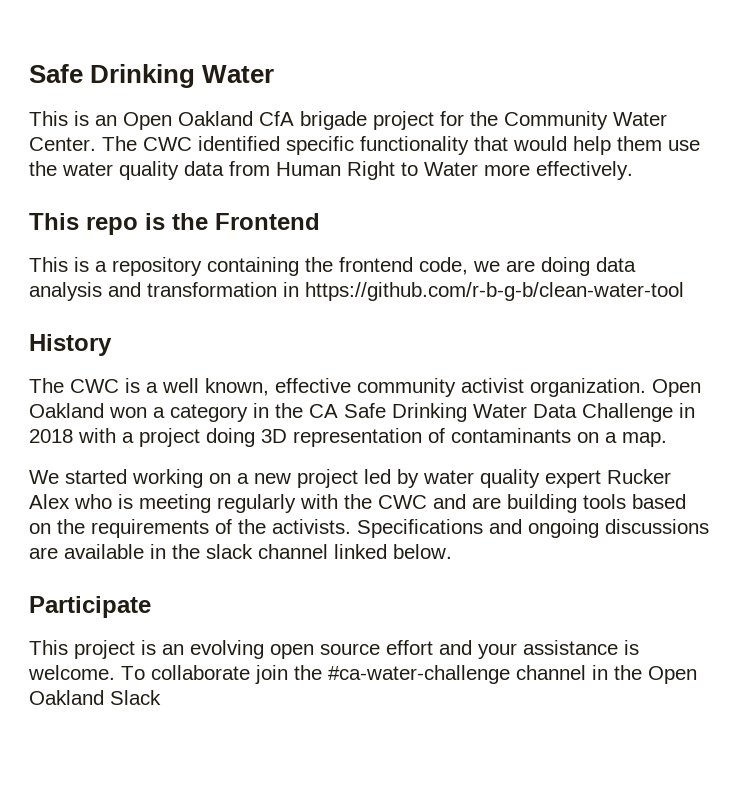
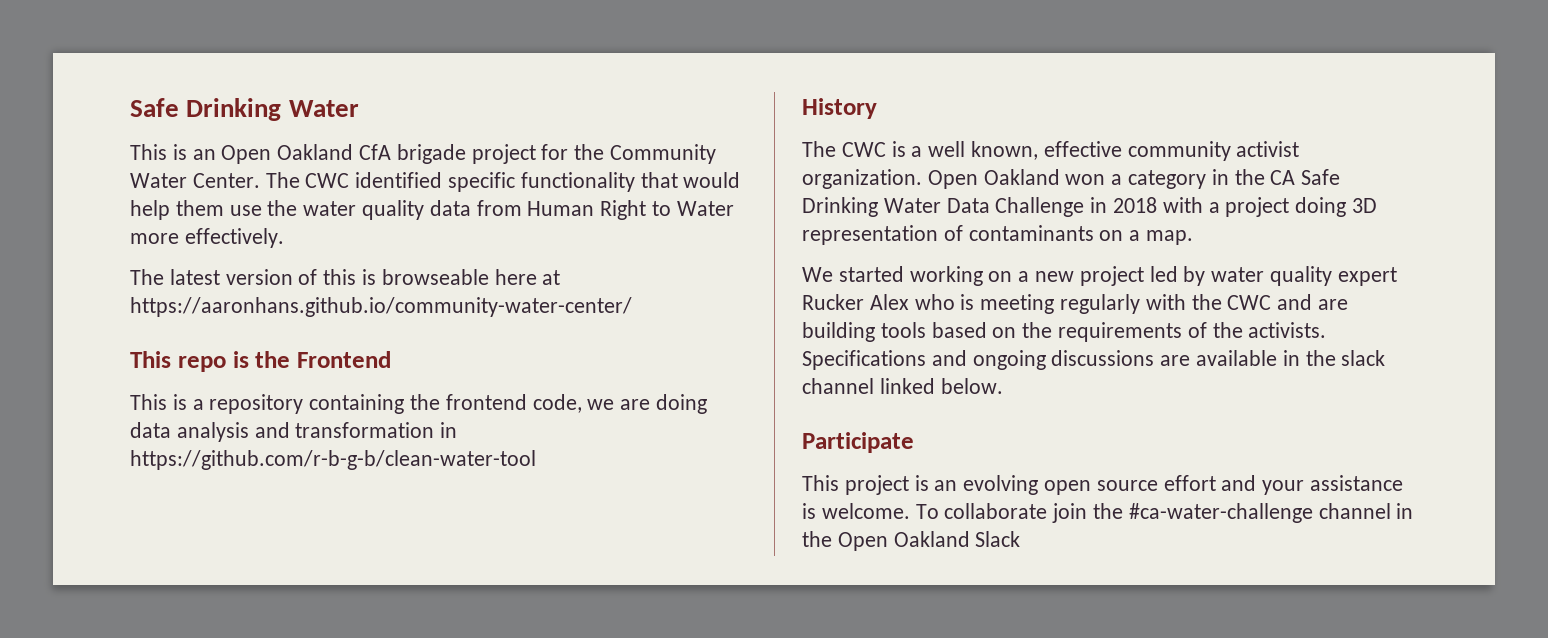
+ The latest version of this is browseable here at https://aaronhans.github.io/community-water-center/

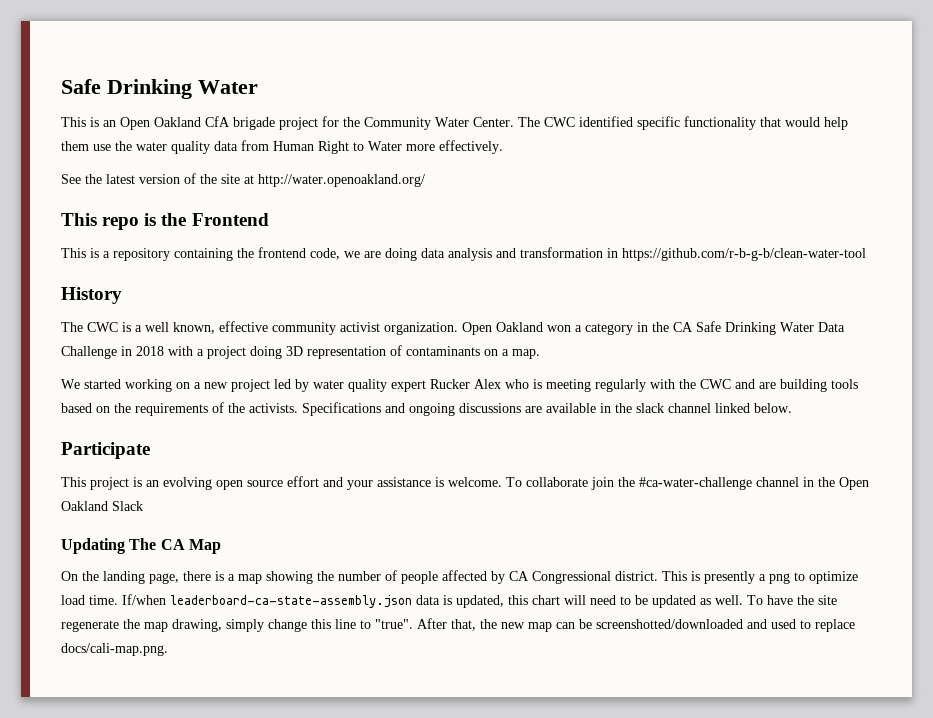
- The latest version of this is browseable here at https://aaronhans.github.io/community-water-center/
+ See the latest version of the site at http://water.openoakland.org/
+ Updating The CA Map
+ On the landing page, there is a map showing the number of people affected by CA Congressional district. This is presently a png to optimize load time. If/when leaderboard-ca-state-assembly.json data is updated, this chart will need to be updated as well. To have the site regenerate the map drawing, simply change this line to "true". After that, the new map can be screenshotted/downloaded and used to replace docs/cali-map.png.

